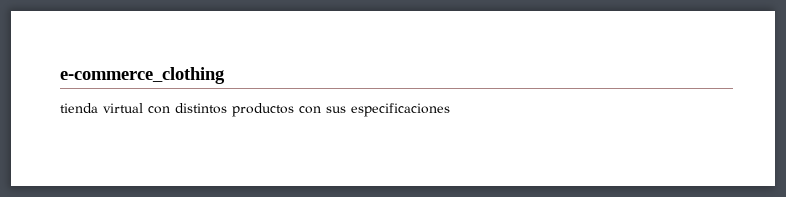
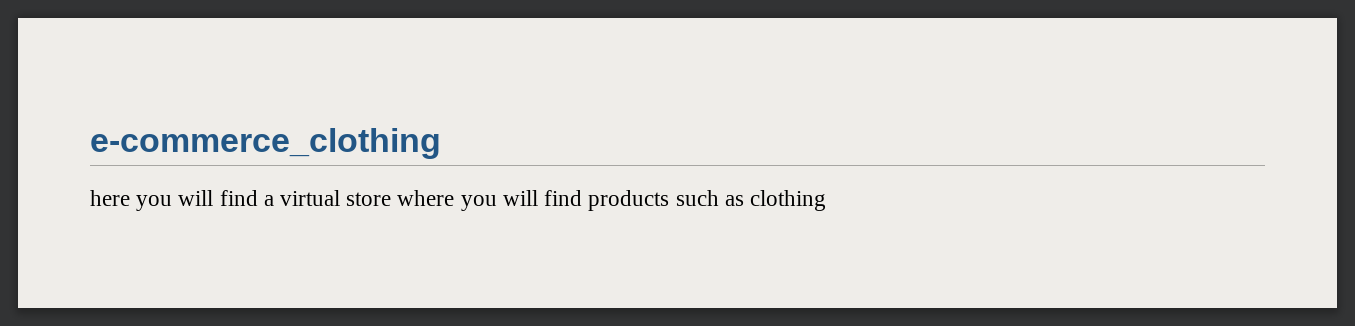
- tienda virtual con distintos productos con sus especificaciones
+ here you will find a virtual store where you will find products such as clothing

